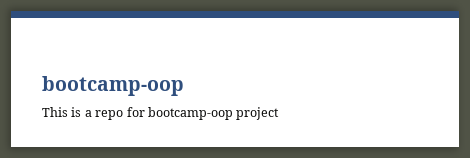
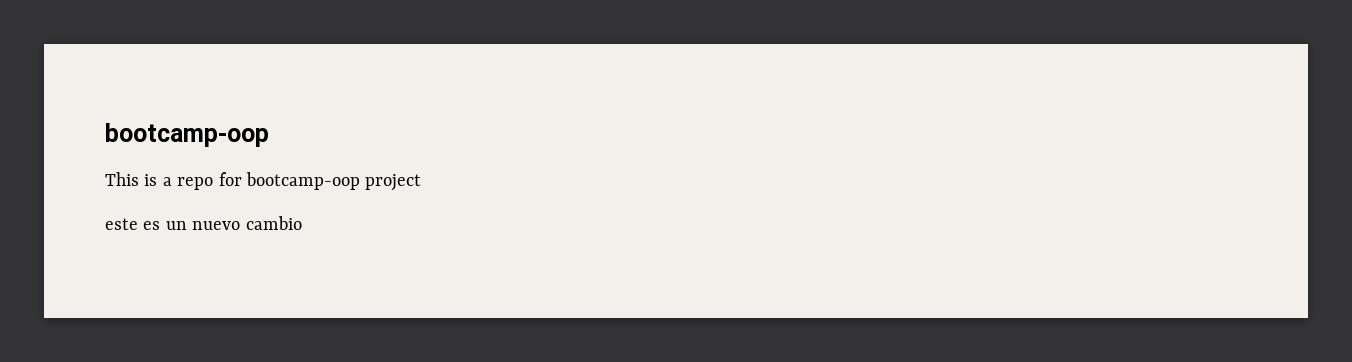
+ este es un nuevo cambio

